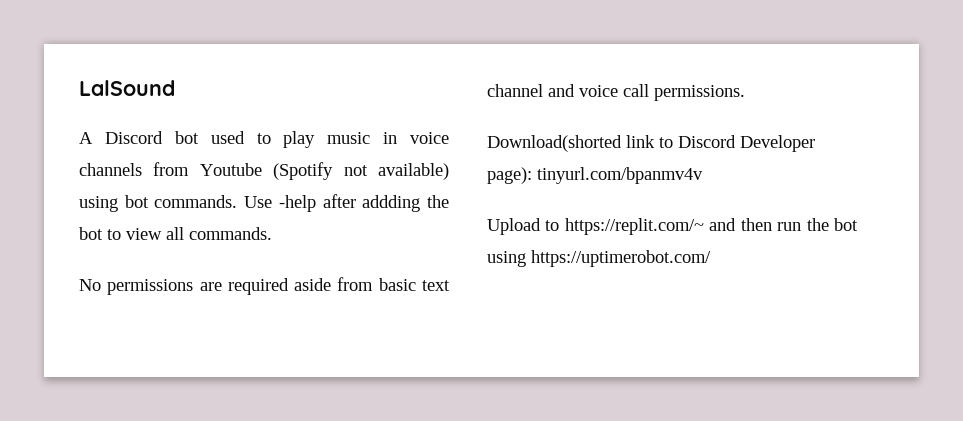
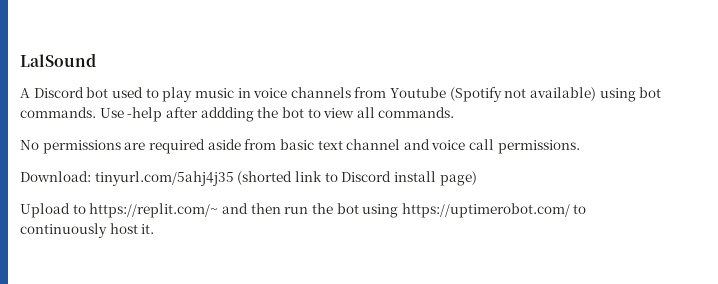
- Download(shorted link to Discord Developer page): tinyurl.com/bpanmv4v
+ Download: tinyurl.com/5ahj4j35 (shorted link to Discord install page)
- Upload to https://replit.com/~ and then run the bot using https://uptimerobot.com/
+ Upload to https://replit.com/~ and then run the bot using https://uptimerobot.com/ to continuously host it.

